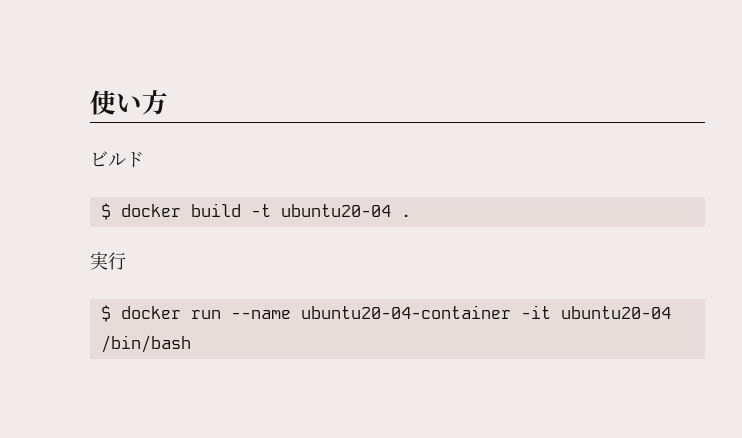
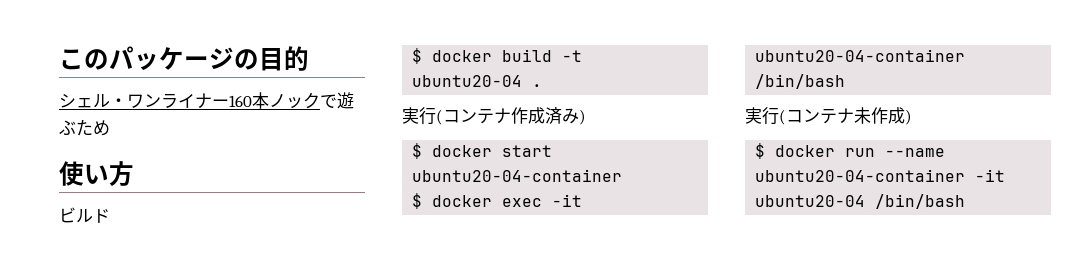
+ このパッケージの目的
+ シェル・ワンライナー160本ノックで遊ぶため
- 実行
+ 実行(コンテナ作成済み)
+ $ docker start ubuntu20-04-container
+ $ docker exec -it ubuntu20-04-container /bin/bash
+ 実行(コンテナ未作成)

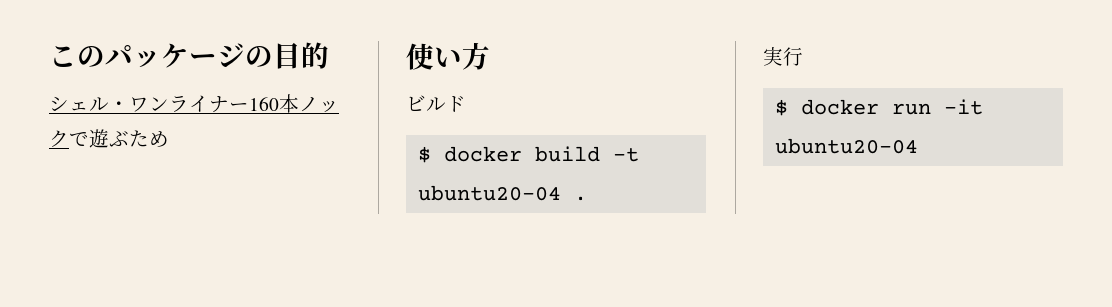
- 実行(コンテナ作成済み)
- $ docker start ubuntu20-04-container
- $ docker exec -it ubuntu20-04-container /bin/bash
- 実行(コンテナ未作成)
+ 実行
- $ docker run --name ubuntu20-04-container -it ubuntu20-04 /bin/bash
+ $ docker run -it ubuntu20-04

